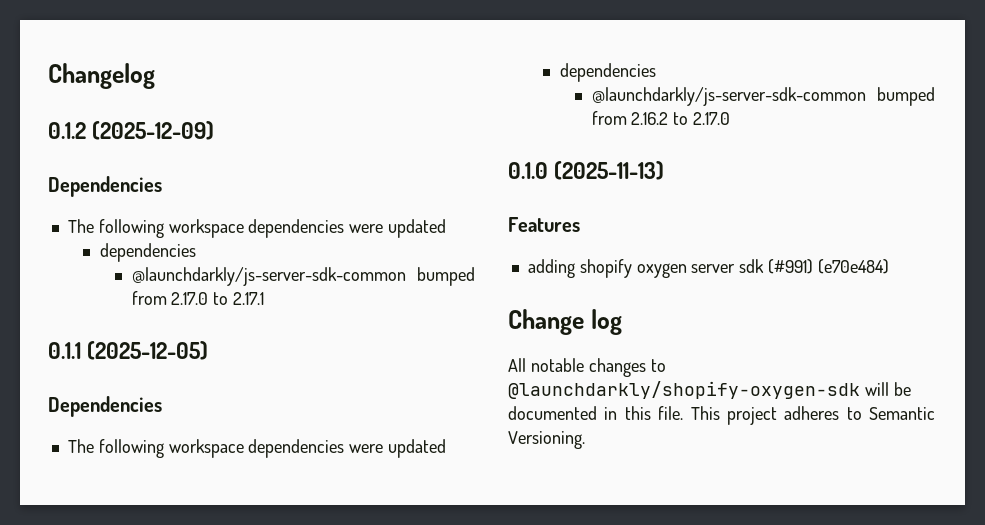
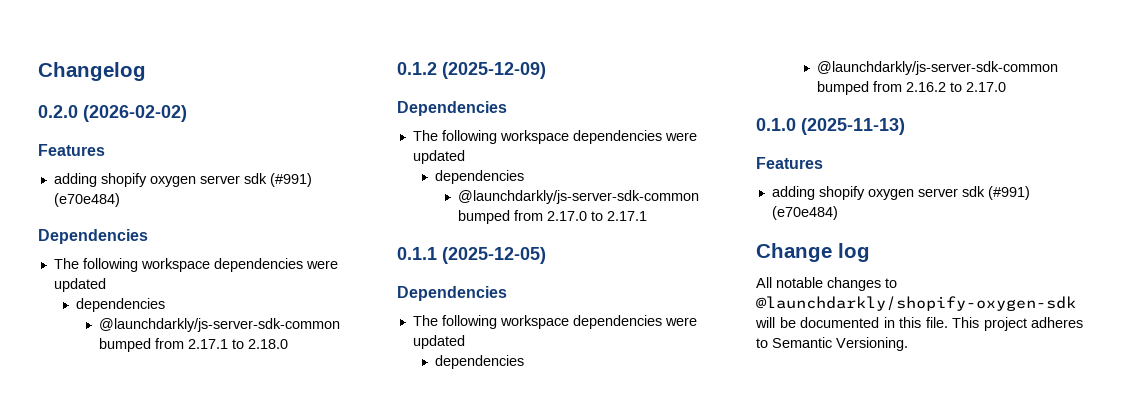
+ 0.2.0 (2026-02-02)
+ Features
+ adding shopify oxygen server sdk (#991) (e70e484)
+ Dependencies
+ The following workspace dependencies were updated
+ dependencies
+ @launchdarkly/js-server-sdk-common bumped from 2.17.1 to 2.18.0

